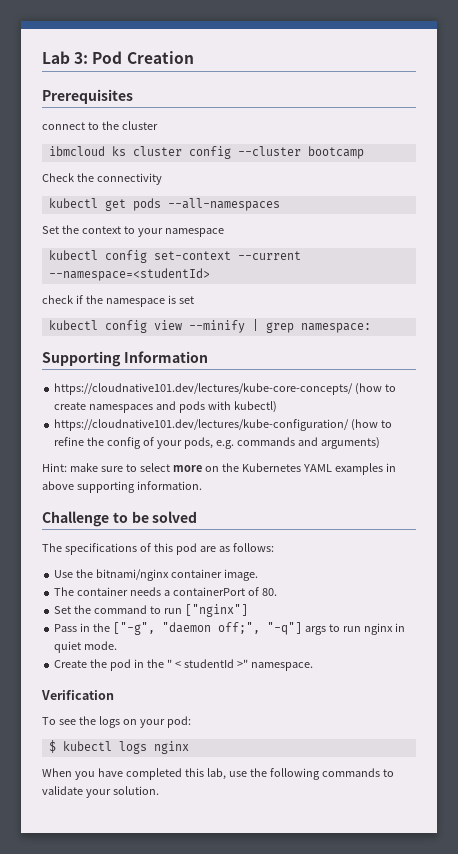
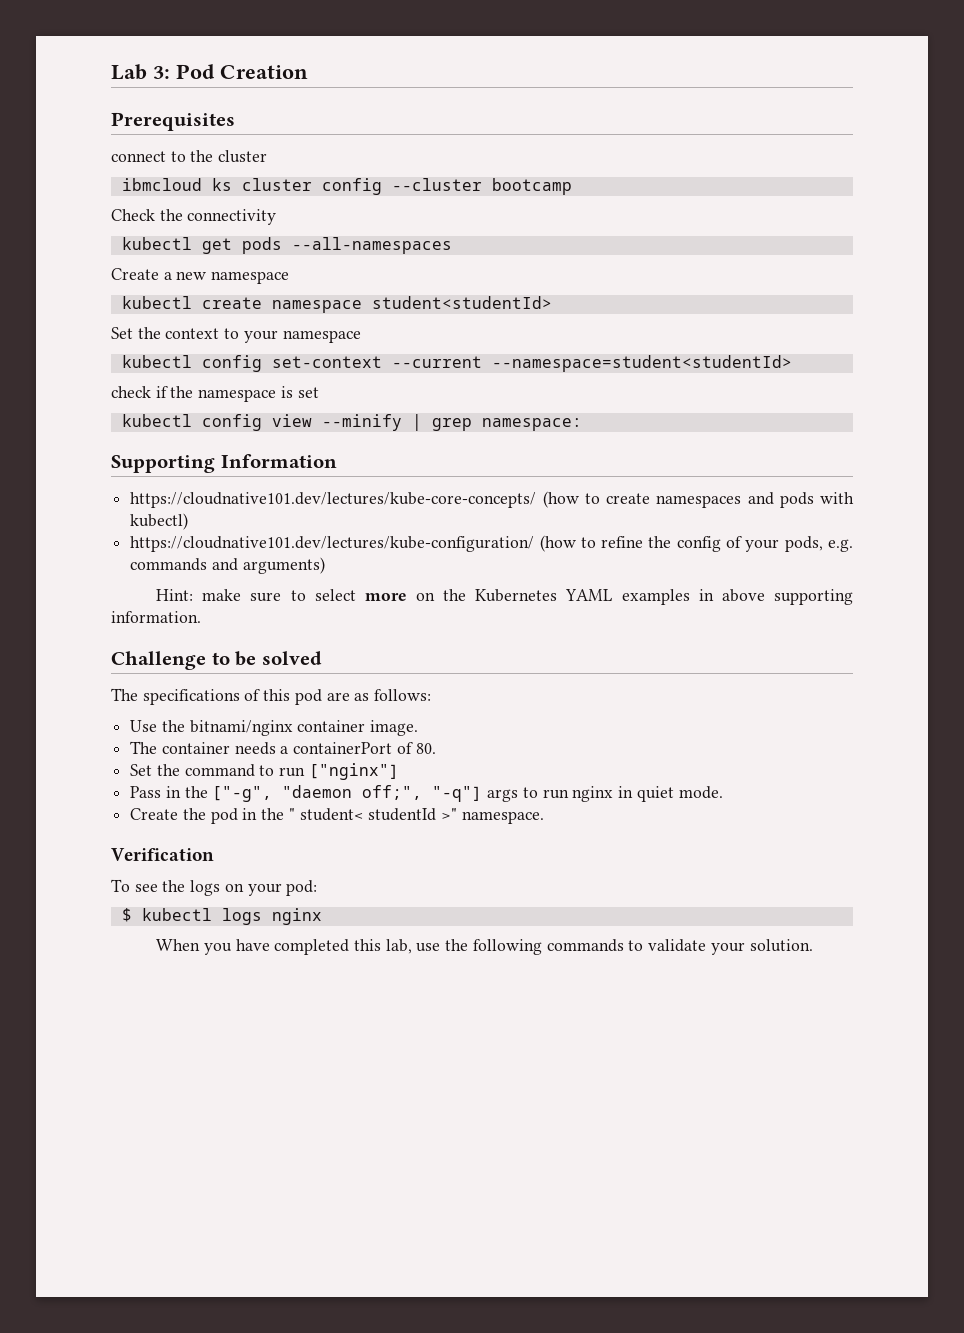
+ Create a new namespace
+ kubectl create namespace student<studentId>
- kubectl config set-context --current --namespace=<studentId>
+ kubectl config set-context --current --namespace=student<studentId>
- Create the pod in the " < studentId >" namespace.
+ Create the pod in the " student< studentId >" namespace.

